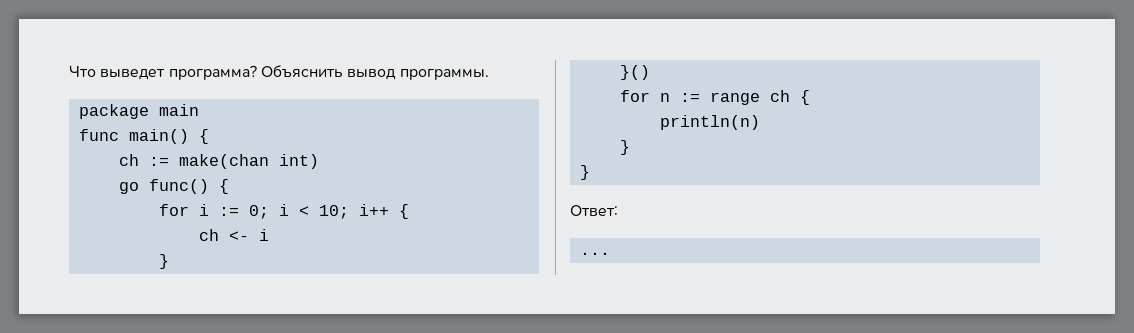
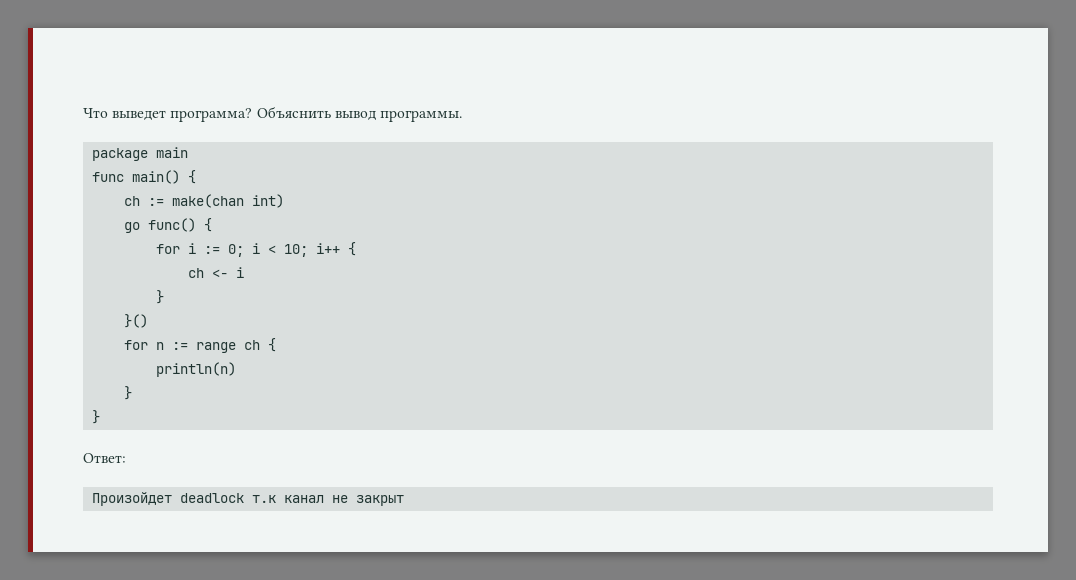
- ...
+ Произойдет deadlock т.к канал не закрыт

